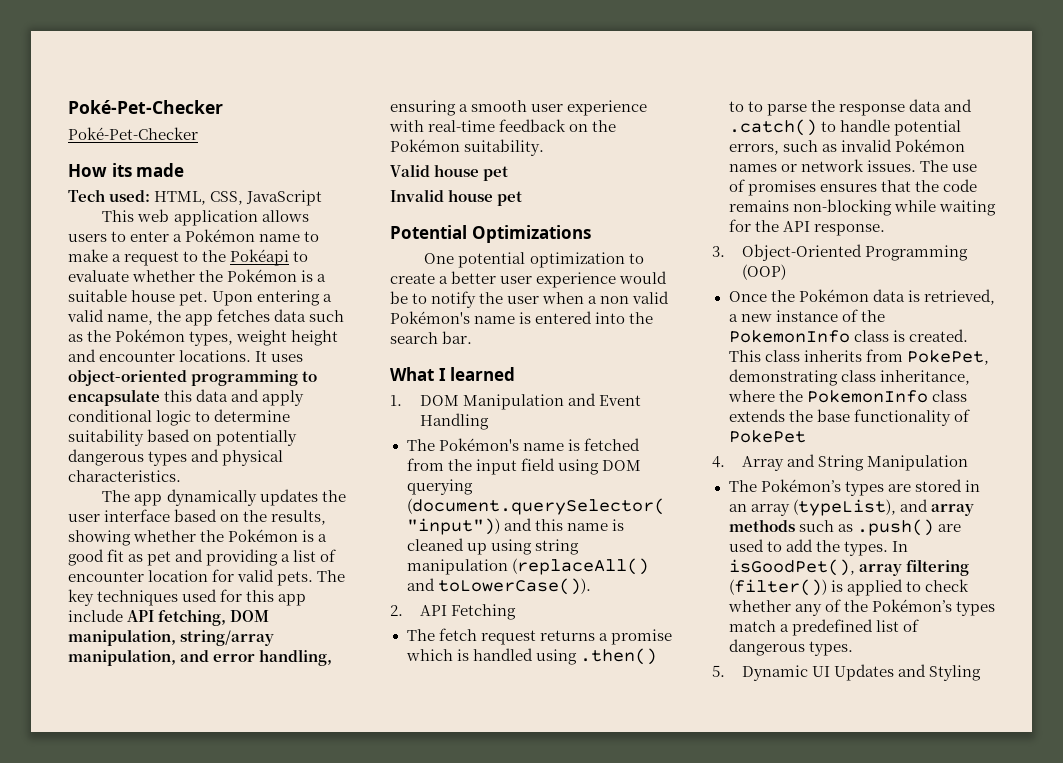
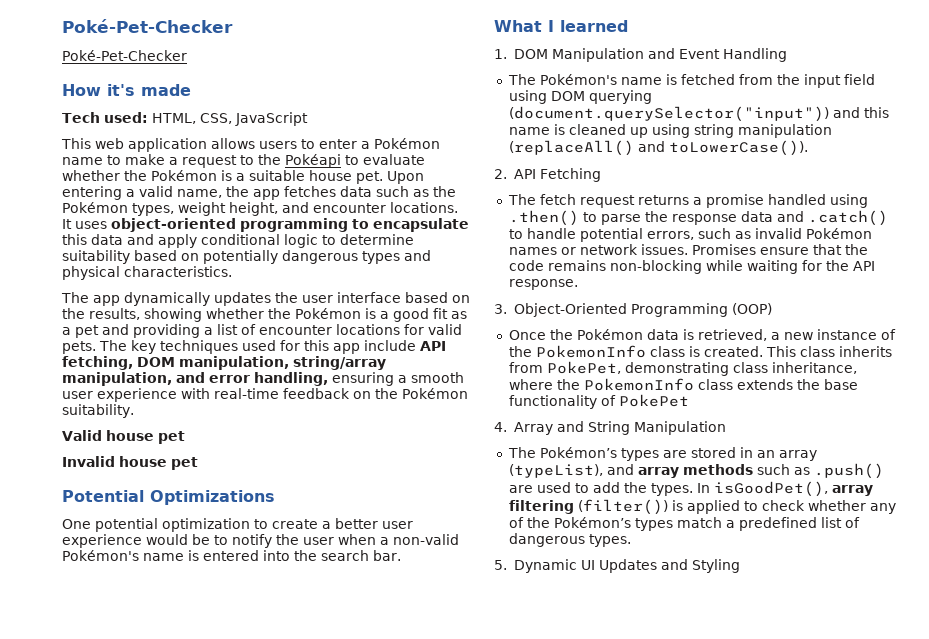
- How its made
+ How it's made
- Upon entering a valid name, the app fetches data such as the Pokémon types, weight height and encounter locations.
+ Upon entering a valid name, the app fetches data such as the Pokémon types, weight height, and encounter locations.
- The app dynamically updates the user interface based on the results, showing whether the Pokémon is a good fit as pet and providing a list of encounter location for valid pets.
+ The app dynamically updates the user interface based on the results, showing whether the Pokémon is a good fit as a pet and providing a list of encounter locations for valid pets.
- One potential optimization to create a better user experience would be to notify the user when a non valid Pokémon's name is entered into the search bar.
+ One potential optimization to create a better user experience would be to notify the user when a non-valid Pokémon's name is entered into the search bar.
- The fetch request returns a promise which is handled using .then() to to parse the response data and .catch() to handle potential errors, such as invalid Pokémon names or network issues.
+ The fetch request returns a promise handled using .then() to parse the response data and .catch() to handle potential errors, such as invalid Pokémon names or network issues.
- The use of promises ensures that the code remains non-blocking while waiting for the API response.
+ Promises ensure that the code remains non-blocking while waiting for the API response.

